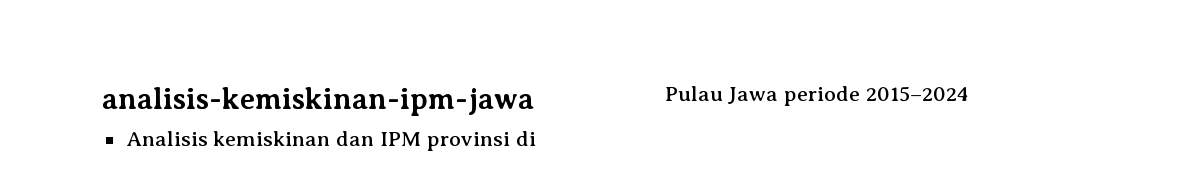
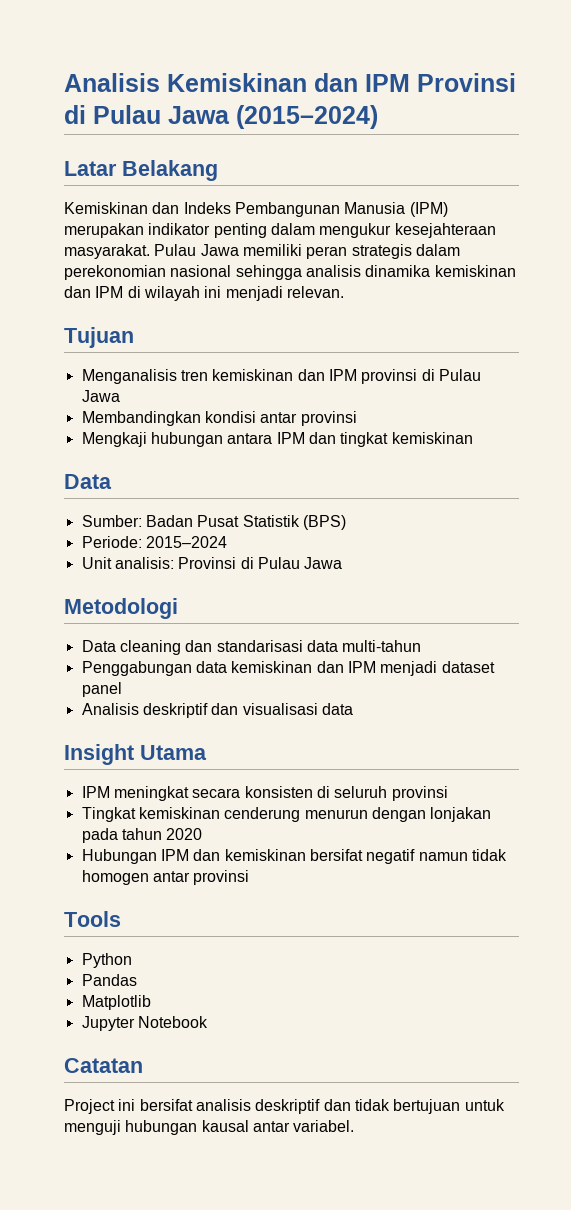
- analisis-kemiskinan-ipm-jawa
- Analisis kemiskinan dan IPM provinsi di Pulau Jawa periode 2015–2024
+ Analisis Kemiskinan dan IPM Provinsi di Pulau Jawa (2015–2024)
+ Latar Belakang
+ Kemiskinan dan Indeks Pembangunan Manusia (IPM) merupakan indikator penting dalam mengukur kesejahteraan masyarakat. Pulau Jawa memiliki peran strategis dalam perekonomian nasional sehingga analisis dinamika kemiskinan dan IPM di wilayah ini menjadi relevan.
+ Tujuan
+ Menganalisis tren kemiskinan dan IPM provinsi di Pulau Jawa
+ Membandingkan kondisi antar provinsi
+ Mengkaji hubungan antara IPM dan tingkat kemiskinan
+ Data
+ Sumber: Badan Pusat Statistik (BPS)
+ Periode: 2015–2024
+ Unit analisis: Provinsi di Pulau Jawa
+ Metodologi
+ Data cleaning dan standarisasi data multi-tahun
+ Penggabungan data kemiskinan dan IPM menjadi dataset panel
+ Analisis deskriptif dan visualisasi data
+ Insight Utama
+ IPM meningkat secara konsisten di seluruh provinsi
+ Tingkat kemiskinan cenderung menurun dengan lonjakan pada tahun 2020
+ Hubungan IPM dan kemiskinan bersifat negatif namun tidak homogen antar provinsi
+ Tools
+ Python
+ Pandas
+ Matplotlib
+ Jupyter Notebook
+ Catatan
+ Project ini bersifat analisis deskriptif dan tidak bertujuan untuk menguji hubungan kausal antar variabel.

